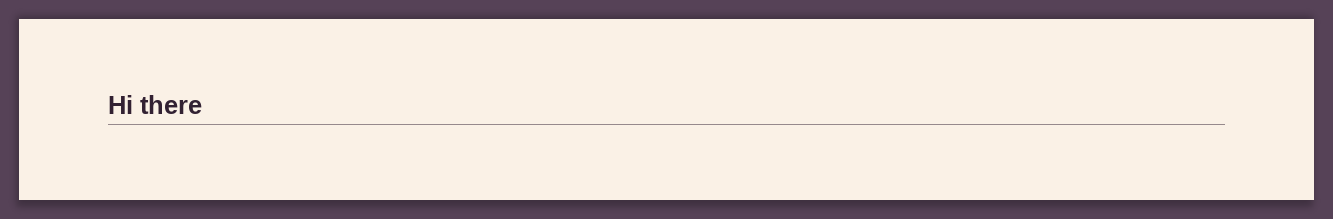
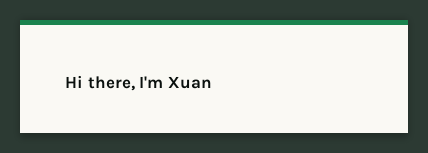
- Hi there
+ Hi there, I'm Xuan

